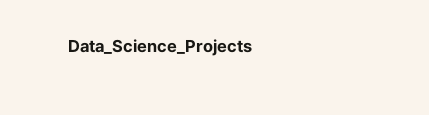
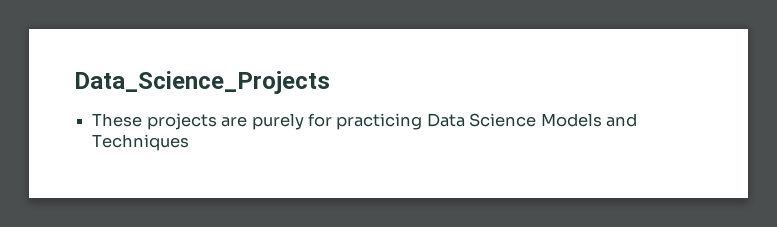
+ These projects are purely for practicing Data Science Models and Techniques

